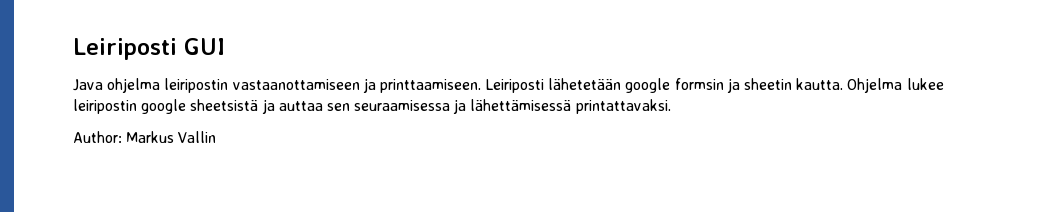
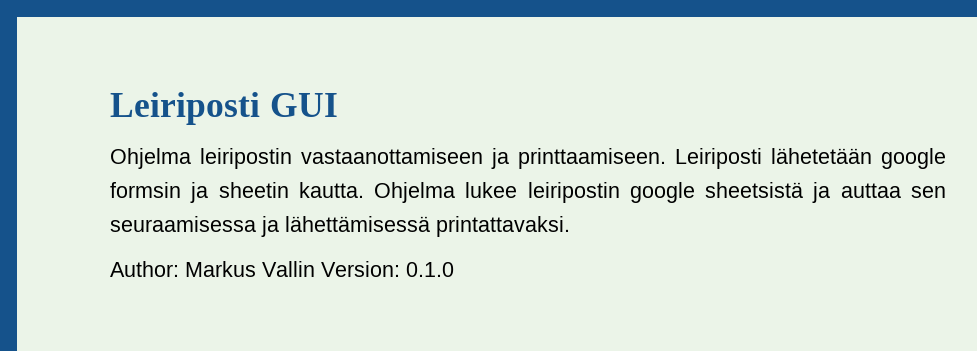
- Java ohjelma leiripostin vastaanottamiseen ja printtaamiseen.
+ Ohjelma leiripostin vastaanottamiseen ja printtaamiseen.
- Author: Markus Vallin
+ Author: Markus Vallin Version: 0.1.0

